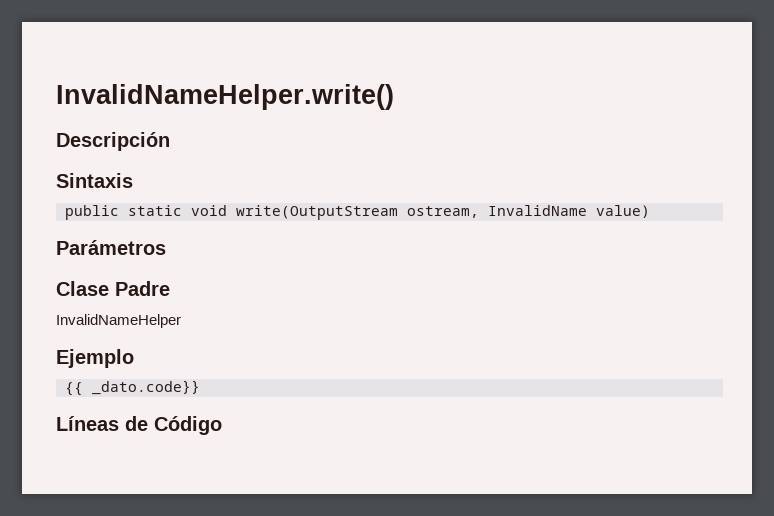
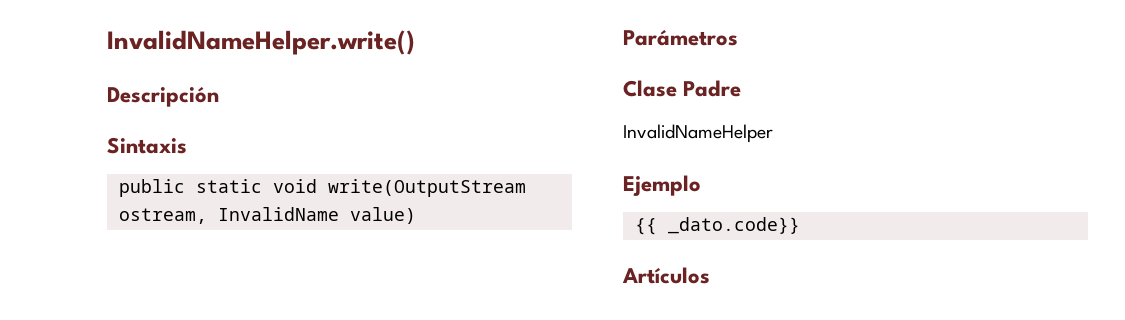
- Líneas de Código
+ Artículos

